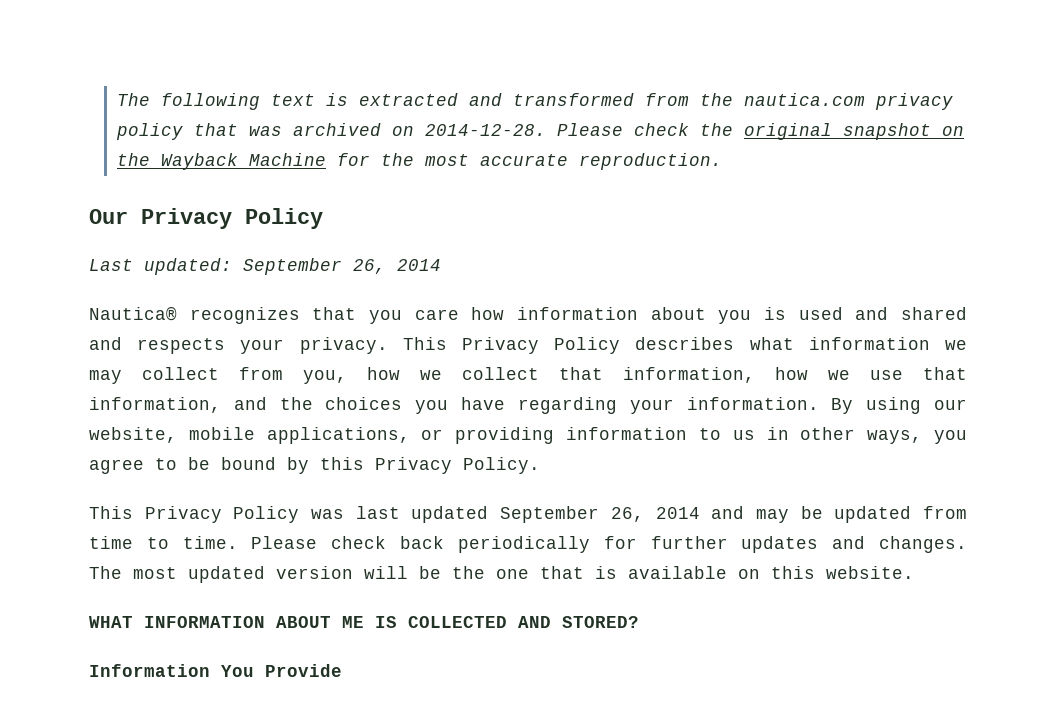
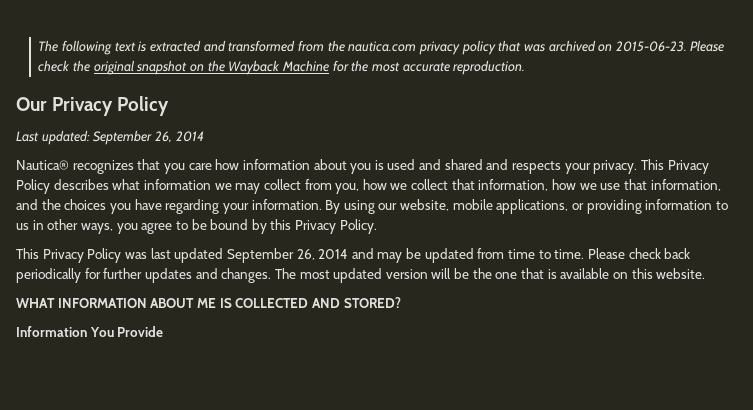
- The following text is extracted and transformed from the nautica.com privacy policy that was archived on 2014-12-28.
+ The following text is extracted and transformed from the nautica.com privacy policy that was archived on 2015-06-23.

